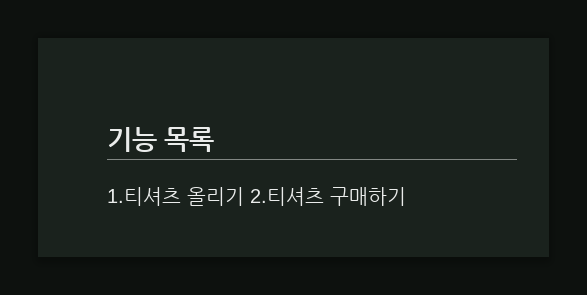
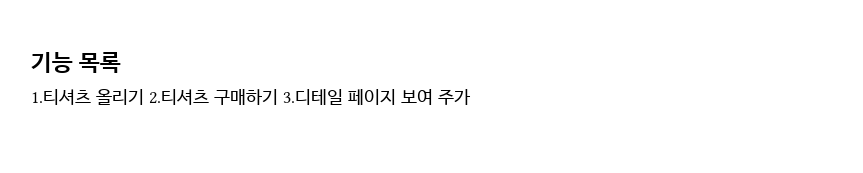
- 1.티셔츠 올리기 2.티셔츠 구매하기
+ 1.티셔츠 올리기 2.티셔츠 구매하기 3.디테일 페이지 보여 주가

